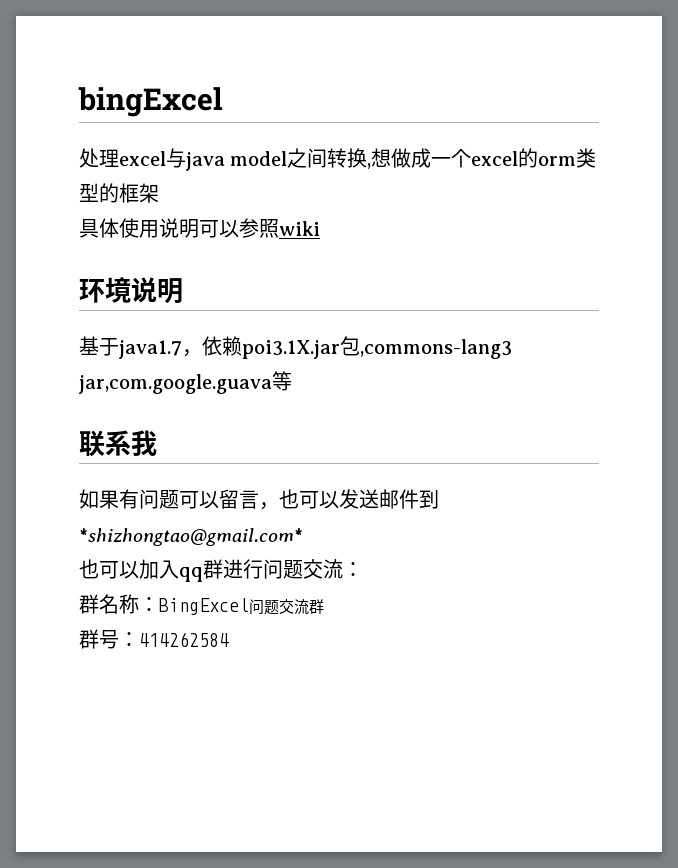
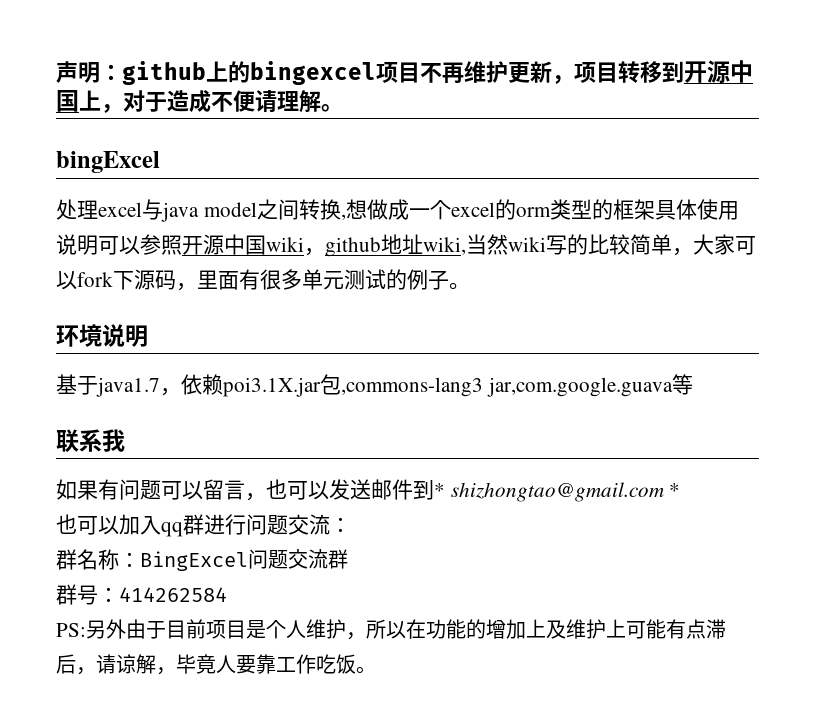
+ 声明：github上的bingexcel项目不再维护更新，项目转移到开源中国上，对于造成不便请理解。
- 处理excel与java model之间转换,想做成一个excel的orm类型的框架
- 具体使用说明可以参照wiki
+ 处理excel与java model之间转换,想做成一个excel的orm类型的框架具体使用说明可以参照开源中国wiki，github地址wiki,当然wiki写的比较简单，大家可以fork下源码，里面有很多单元测试的例子。
- 如果有问题可以留言，也可以发送邮件到*shizhongtao@gmail.com*
+ 如果有问题可以留言，也可以发送邮件到* shizhongtao@gmail.com *
+ PS:另外由于目前项目是个人维护，所以在功能的增加上及维护上可能有点滞后，请谅解，毕竟人要靠工作吃饭。

